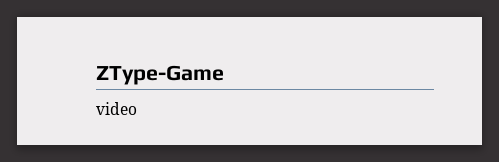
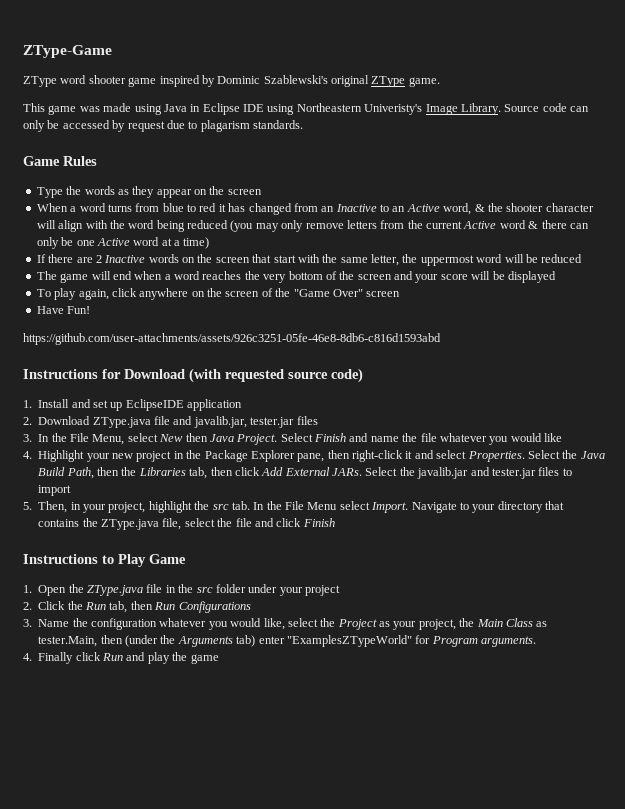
- video
+ ZType word shooter game inspired by Dominic Szablewski's original ZType game.
+ This game was made using Java in Eclipse IDE using Northeastern Univeristy's Image Library. Source code can only be accessed by request due to plagarism standards.
+ Game Rules
+ Type the words as they appear on the screen
+ When a word turns from blue to red it has changed from an Inactive to an Active word, & the shooter character will align with the word being reduced (you may only remove letters from the current Active word & there can only be one Active word at a time)
+ If there are 2 Inactive words on the screen that start with the same letter, the uppermost word will be reduced
+ The game will end when a word reaches the very bottom of the screen and your score will be displayed
+ To play again, click anywhere on the screen of the "Game Over" screen
+ Have Fun!
+ https://github.com/user-attachments/assets/926c3251-05fe-46e8-8db6-c816d1593abd
+ Instructions for Download (with requested source code)
+ 1. Install and set up EclipseIDE application
+ 2. Download ZType.java file and javalib.jar, tester.jar files
+ 3. In the File Menu, select New then Java Project. Select Finish and name the file whatever you would like
+ 4. Highlight your new project in the Package Explorer pane, then right-click it and select Properties. Select the Java Build Path, then the Libraries tab, then click Add External JARs. Select the javalib.jar and tester.jar files to import
+ 5. Then, in your project, highlight the src tab. In the File Menu select Import. Navigate to your directory that contains the ZType.java file, select the file and click Finish
+ Instructions to Play Game
+ 1. Open the ZType.java file in the src folder under your project
+ 2. Click the Run tab, then Run Configurations
+ 3. Name the configuration whatever you would like, select the Project as your project, the Main Class as tester.Main, then (under the Arguments tab) enter "ExamplesZTypeWorld" for Program arguments.
+ 4. Finally click Run and play the game

